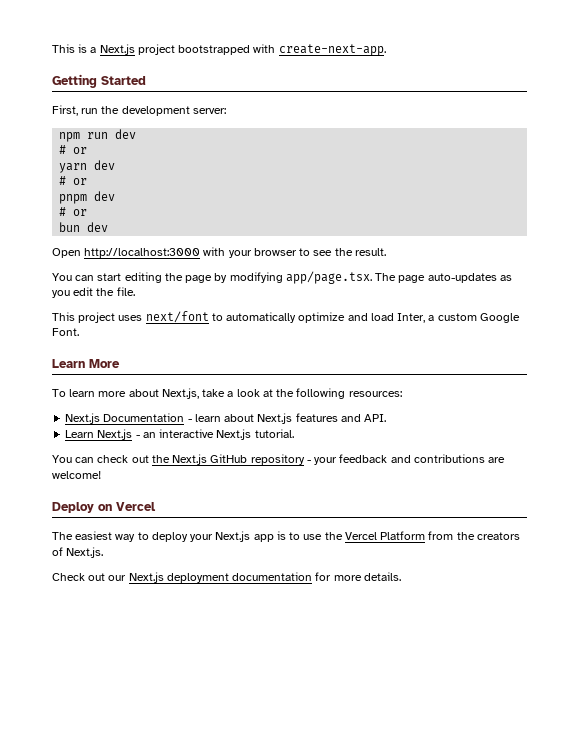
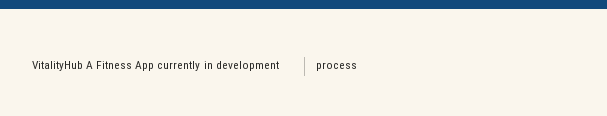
- This is a Next.js project bootstrapped with create-next-app.
- Getting Started
- First, run the development server:
- npm run dev
- # or
- yarn dev
- # or
- pnpm dev
- # or
- bun dev
- Open http://localhost:3000 with your browser to see the result.
- You can start editing the page by modifying app/page.tsx. The page auto-updates as you edit the file.
- This project uses next/font to automatically optimize and load Inter, a custom Google Font.
- Learn More
- To learn more about Next.js, take a look at the following resources:
- Next.js Documentation - learn about Next.js features and API.
- Learn Next.js - an interactive Next.js tutorial.
- You can check out the Next.js GitHub repository - your feedback and contributions are welcome!
- Deploy on Vercel
- The easiest way to deploy your Next.js app is to use the Vercel Platform from the creators of Next.js.
- Check out our Next.js deployment documentation for more details.
+ VitalityHub A Fitness App currently in development process

